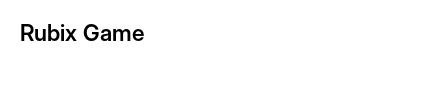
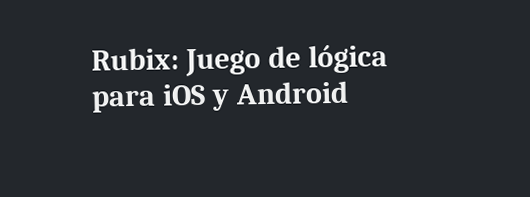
- Rubix Game
+ Rubix: Juego de lógica para iOS y Android

